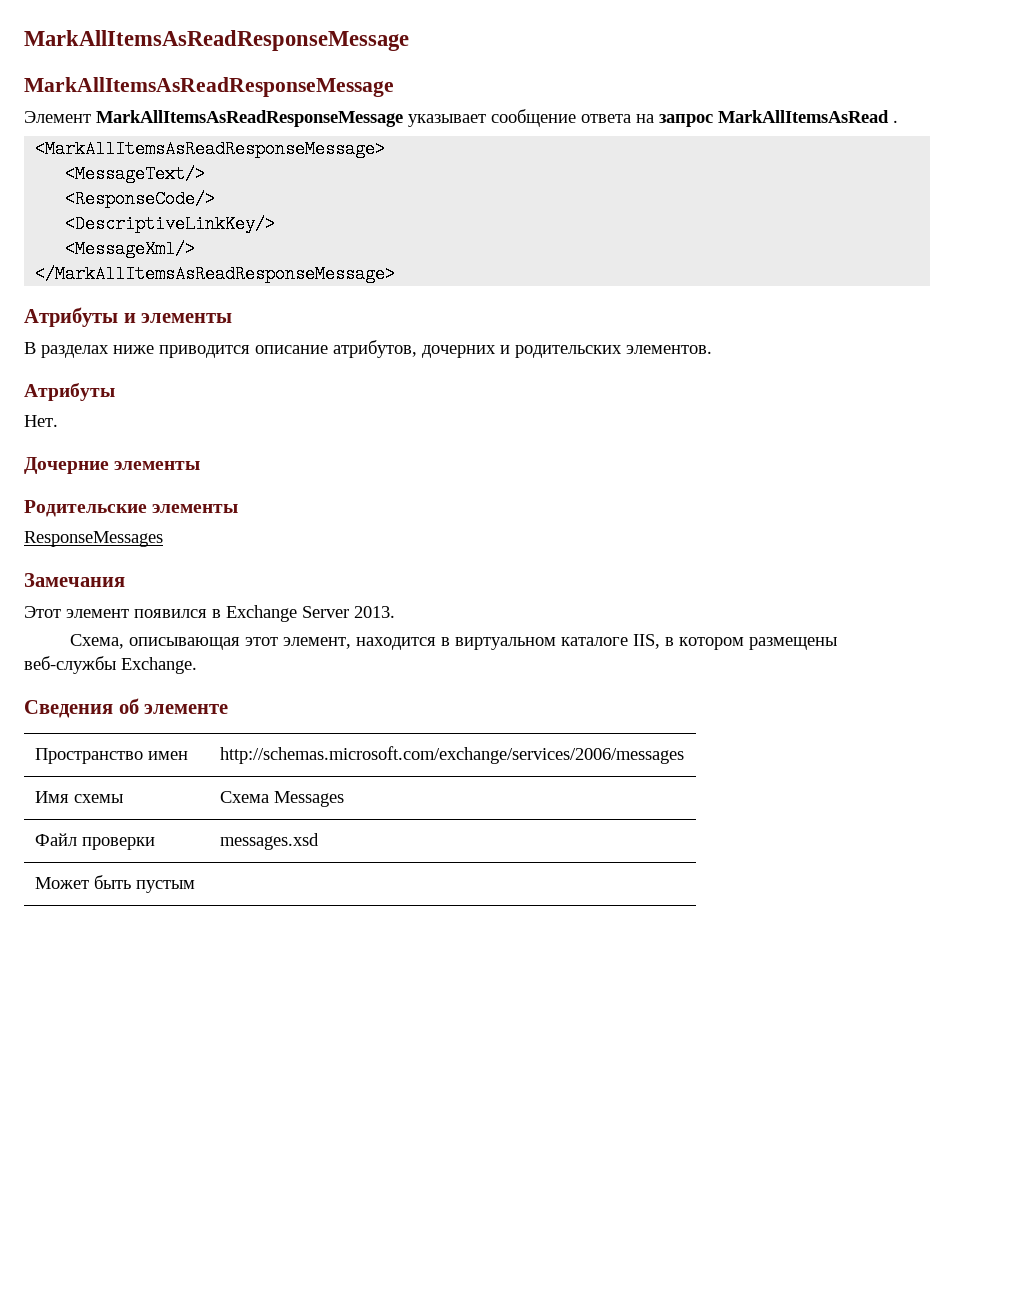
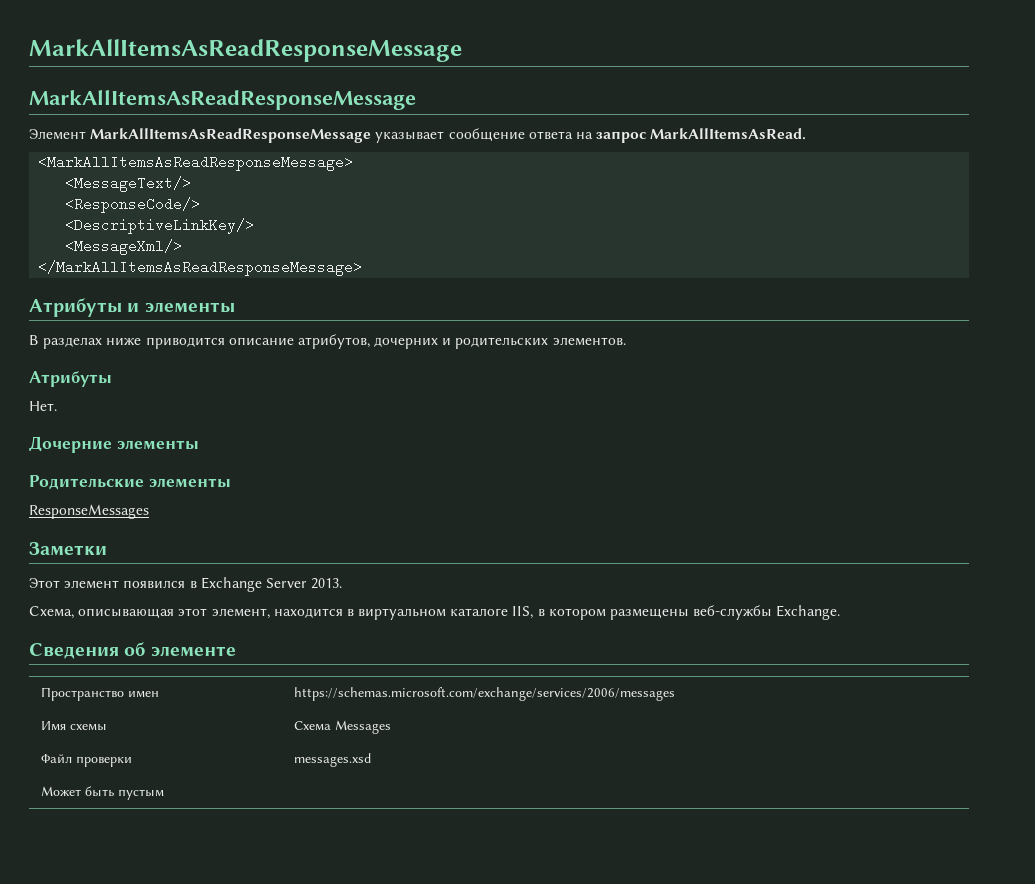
- Элемент MarkAllItemsAsReadResponseMessage указывает сообщение ответа на запрос MarkAllItemsAsRead .
+ Элемент MarkAllItemsAsReadResponseMessage указывает сообщение ответа на запрос MarkAllItemsAsRead.
- Замечания
+ Заметки
- Пространство имен | http://schemas.microsoft.com/exchange/services/2006/messages
+ Пространство имен | https://schemas.microsoft.com/exchange/services/2006/messages

